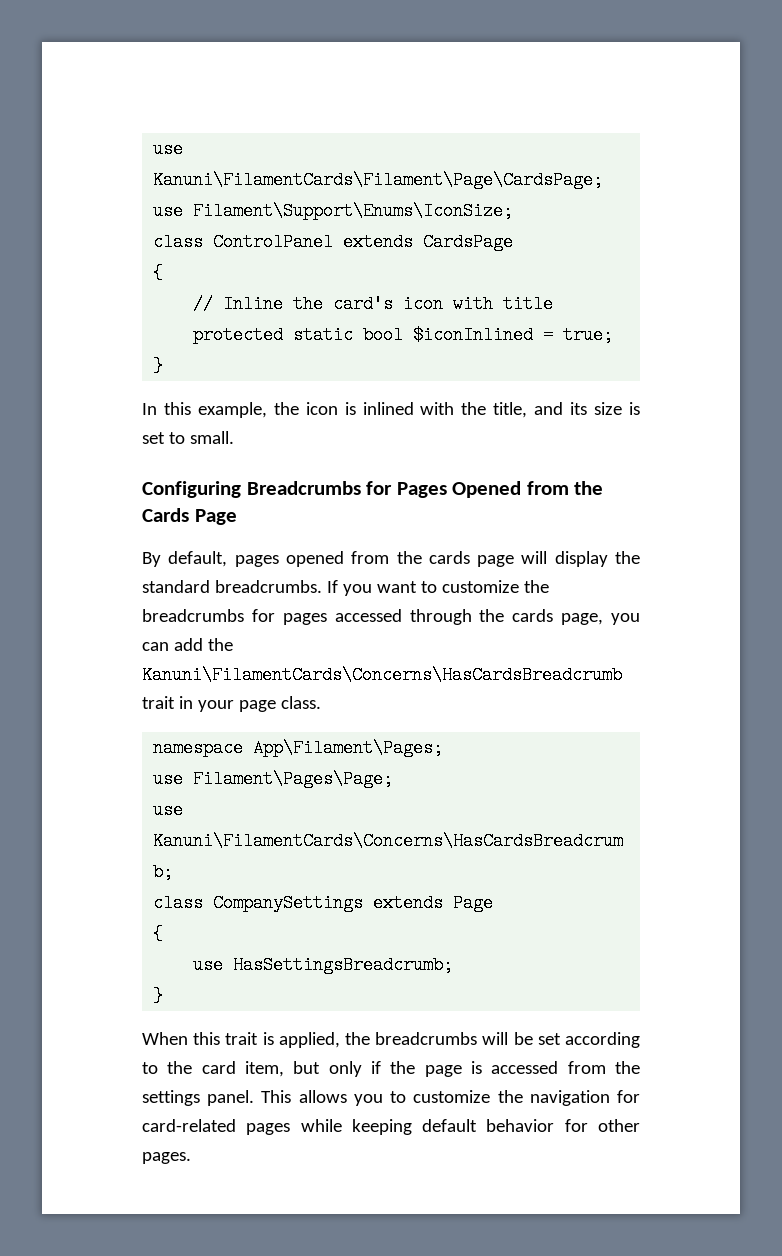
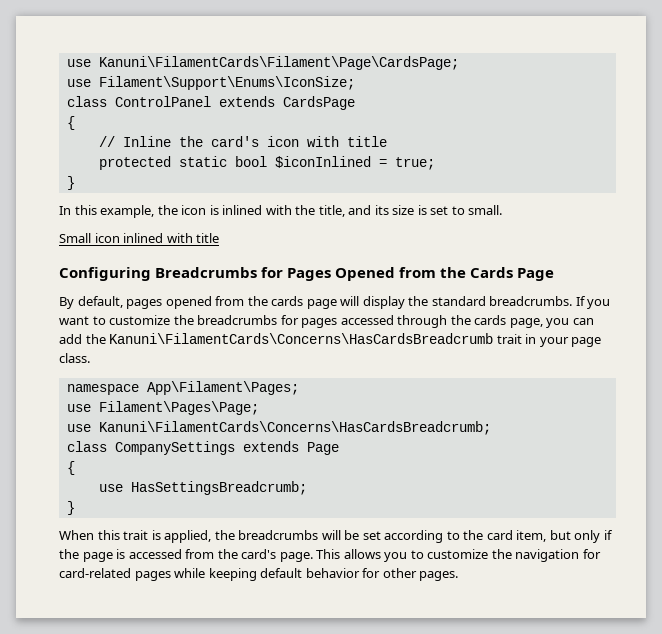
+ Small icon inlined with title
- When this trait is applied, the breadcrumbs will be set according to the card item, but only if the page is accessed from the settings panel.
+ When this trait is applied, the breadcrumbs will be set according to the card item, but only if the page is accessed from the card's page.

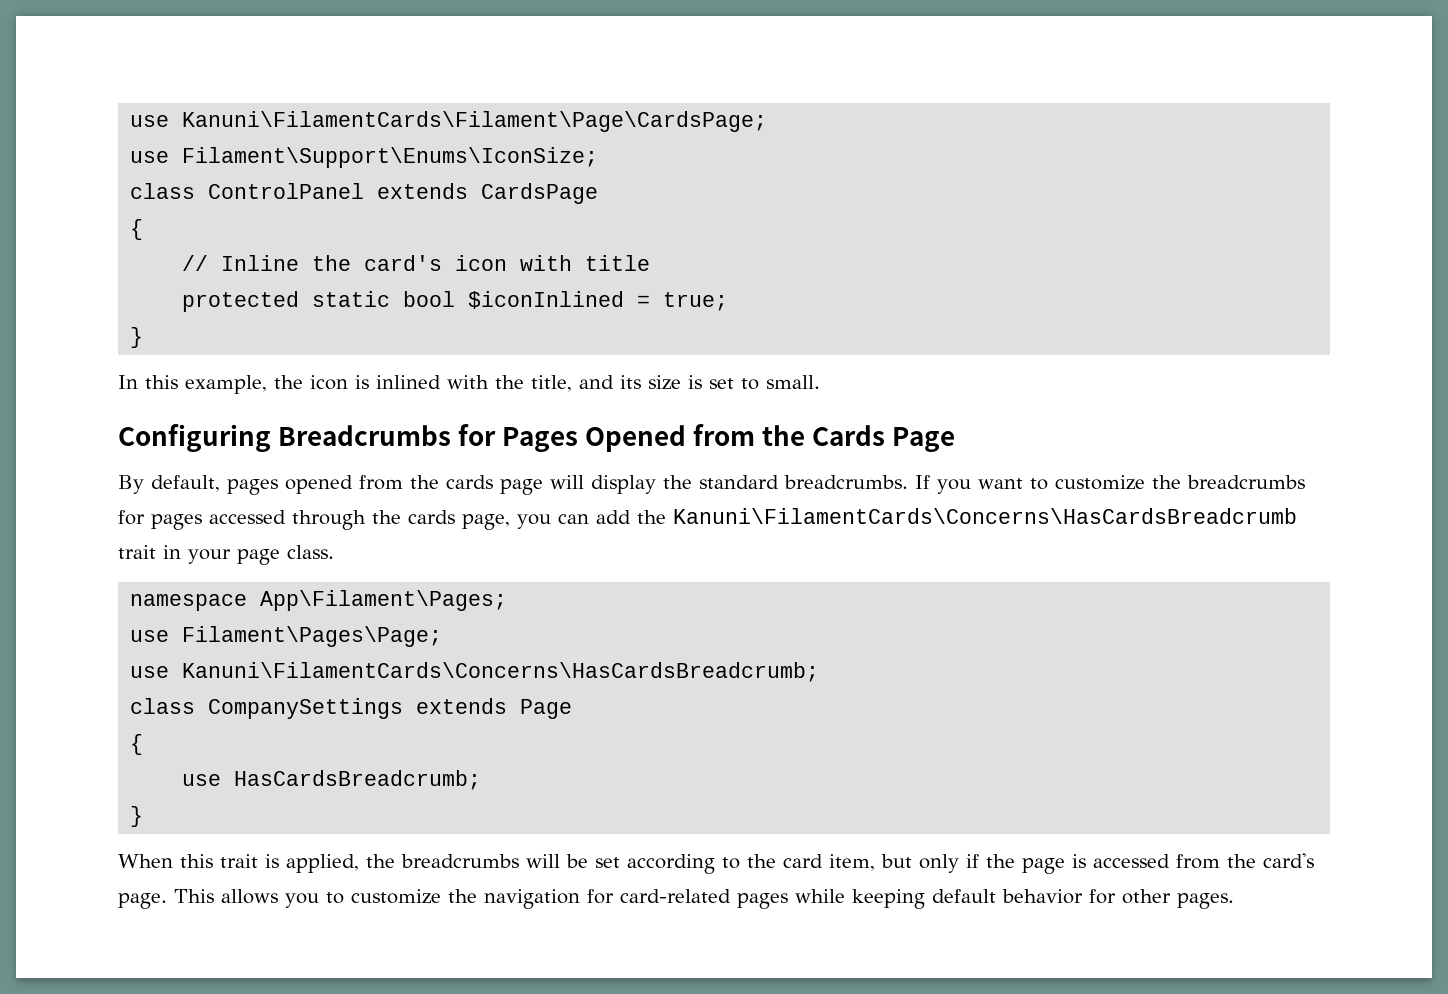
- Small icon inlined with title
- use HasSettingsBreadcrumb;
+ use HasCardsBreadcrumb;

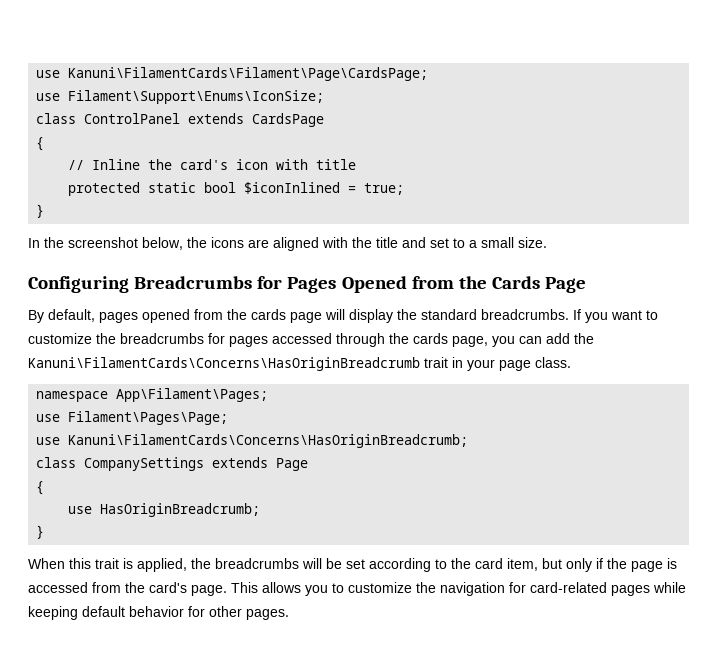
- In this example, the icon is inlined with the title, and its size is set to small.
+ In the screenshot below, the icons are aligned with the title and set to a small size.
- If you want to customize the breadcrumbs for pages accessed through the cards page, you can add the Kanuni\FilamentCards\Concerns\HasCardsBreadcrumb trait in your page class.
+ If you want to customize the breadcrumbs for pages accessed through the cards page, you can add the Kanuni\FilamentCards\Concerns\HasOriginBreadcrumb trait in your page class.
- use Kanuni\FilamentCards\Concerns\HasCardsBreadcrumb;
+ use Kanuni\FilamentCards\Concerns\HasOriginBreadcrumb;
- use HasCardsBreadcrumb;
+ use HasOriginBreadcrumb;

